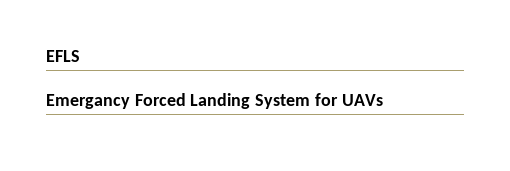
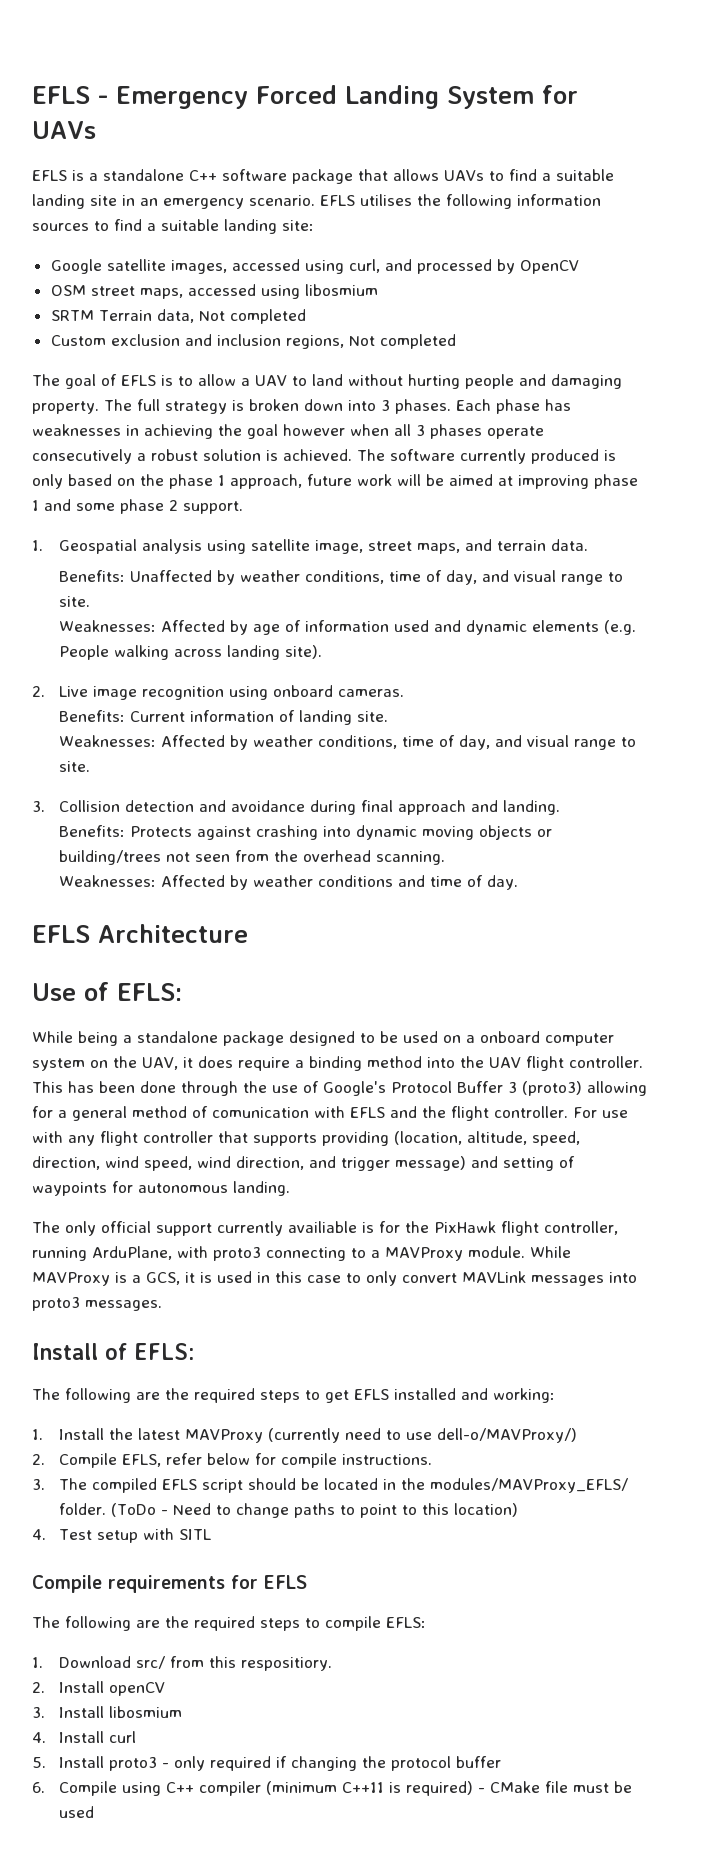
- EFLS
- Emergancy Forced Landing System for UAVs
+ EFLS - Emergency Forced Landing System for UAVs
+ EFLS is a standalone C++ software package that allows UAVs to find a suitable landing site in an emergency scenario. EFLS utilises the following information sources to find a suitable landing site:
+ Google satellite images, accessed using curl, and processed by OpenCV
+ OSM street maps, accessed using libosmium
+ SRTM Terrain data, Not completed
+ Custom exclusion and inclusion regions, Not completed
+ The goal of EFLS is to allow a UAV to land without hurting people and damaging property. The full strategy is broken down into 3 phases. Each phase has weaknesses in achieving the goal however when all 3 phases operate consecutively a robust solution is achieved. The software currently produced is only based on the phase 1 approach, future work will be aimed at improving phase 1 and some phase 2 support.
+ 1. Geospatial analysis using satellite image, street maps, and terrain data.
+ Benefits: Unaffected by weather conditions, time of day, and visual range to site.
+ Weaknesses: Affected by age of information used and dynamic elements (e.g. People walking across landing site).
+ 2. Live image recognition using onboard cameras.
+ Benefits: Current information of landing site.
+ Weaknesses: Affected by weather conditions, time of day, and visual range to site.
+ 3. Collision detection and avoidance during final approach and landing.
+ Benefits: Protects against crashing into dynamic moving objects or building/trees not seen from the overhead scanning.
+ Weaknesses: Affected by weather conditions and time of day.
+ EFLS Architecture
+ Use of EFLS:
+ While being a standalone package designed to be used on a onboard computer system on the UAV, it does require a binding method into the UAV flight controller. This has been done through the use of Google's Protocol Buffer 3 (proto3) allowing for a general method of comunication with EFLS and the flight controller. For use with any flight controller that supports providing (location, altitude, speed, direction, wind speed, wind direction, and trigger message) and setting of waypoints for autonomous landing.
+ The only official support currently availiable is for the PixHawk flight controller, running ArduPlane, with proto3 connecting to a MAVProxy module. While MAVProxy is a GCS, it is used in this case to only convert MAVLink messages into proto3 messages.
+ Install of EFLS:
+ The following are the required steps to get EFLS installed and working:
+ 1. Install the latest MAVProxy (currently need to use dell-o/MAVProxy/)
+ 2. Compile EFLS, refer below for compile instructions.
+ 3. The compiled EFLS script should be located in the modules/MAVProxy_EFLS/ folder. (ToDo - Need to change paths to point to this location)
+ 4. Test setup with SITL
+ Compile requirements for EFLS
+ The following are the required steps to compile EFLS:
+ 1. Download src/ from this respositiory.
+ 2. Install openCV
+ 3. Install libosmium
+ 4. Install curl
+ 5. Install proto3 - only required if changing the protocol buffer
+ 6. Compile using C++ compiler (minimum C++11 is required) - CMake file must be used

